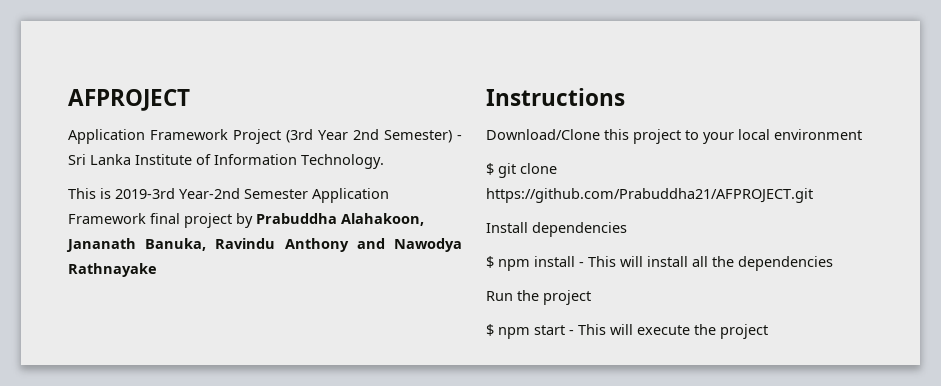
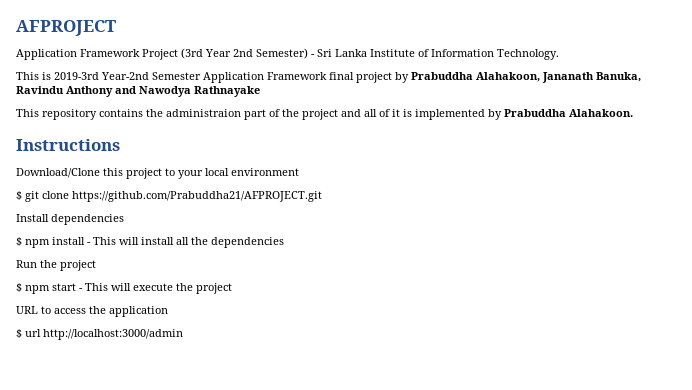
+ This repository contains the administraion part of the project and all of it is implemented by Prabuddha Alahakoon.
+ URL to access the application
+ $ url http://localhost:3000/admin

